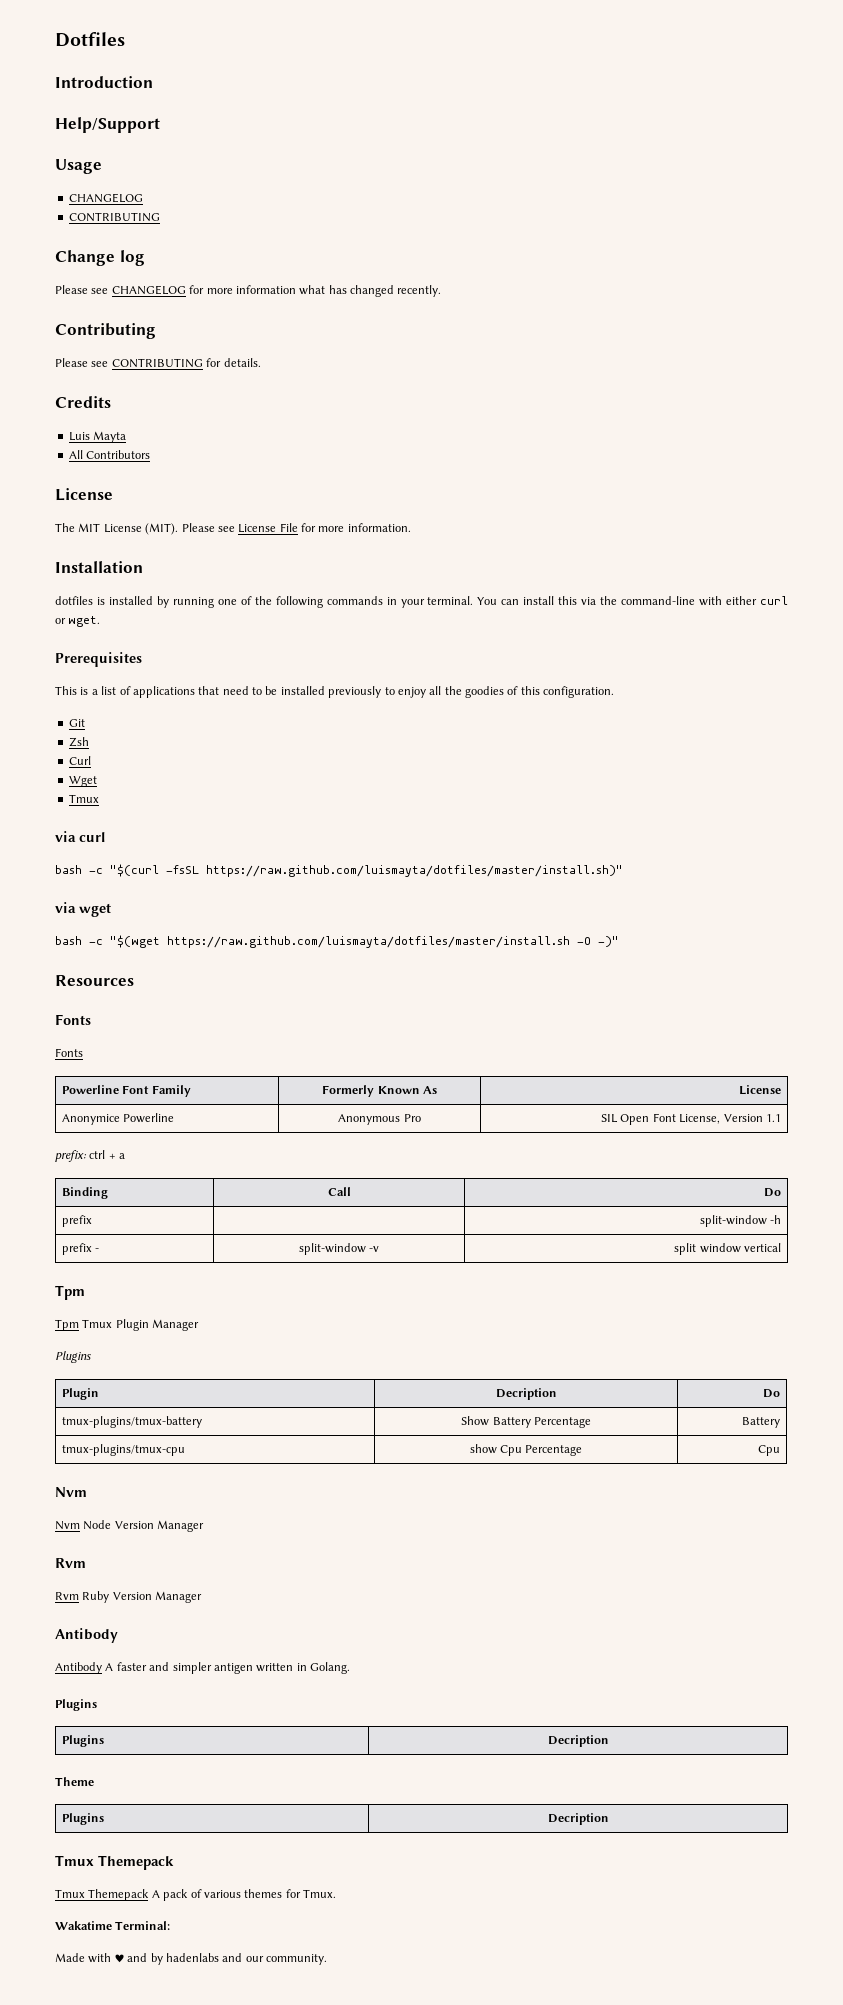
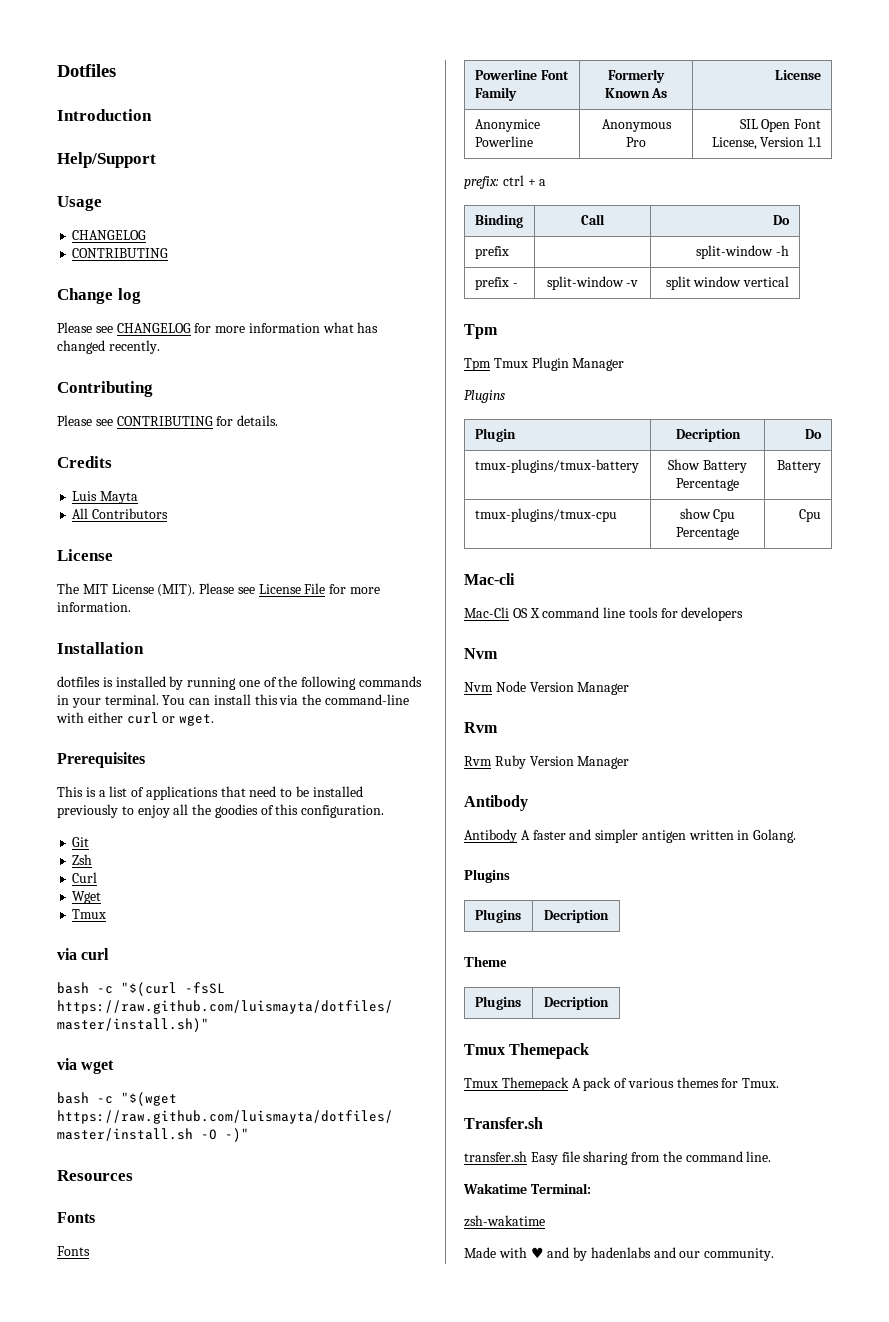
+ Mac-cli
+ Mac-Cli OS X command line tools for developers
+ Transfer.sh
+ transfer.sh Easy file sharing from the command line.
+ zsh-wakatime

